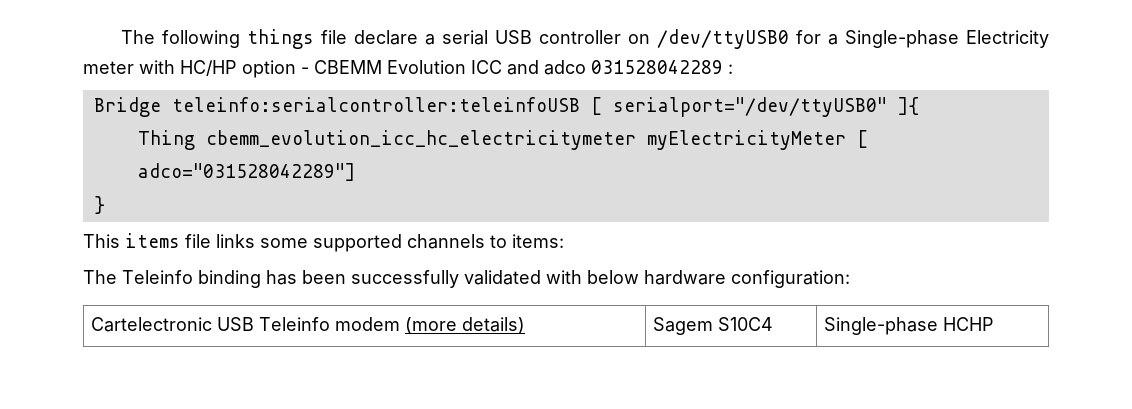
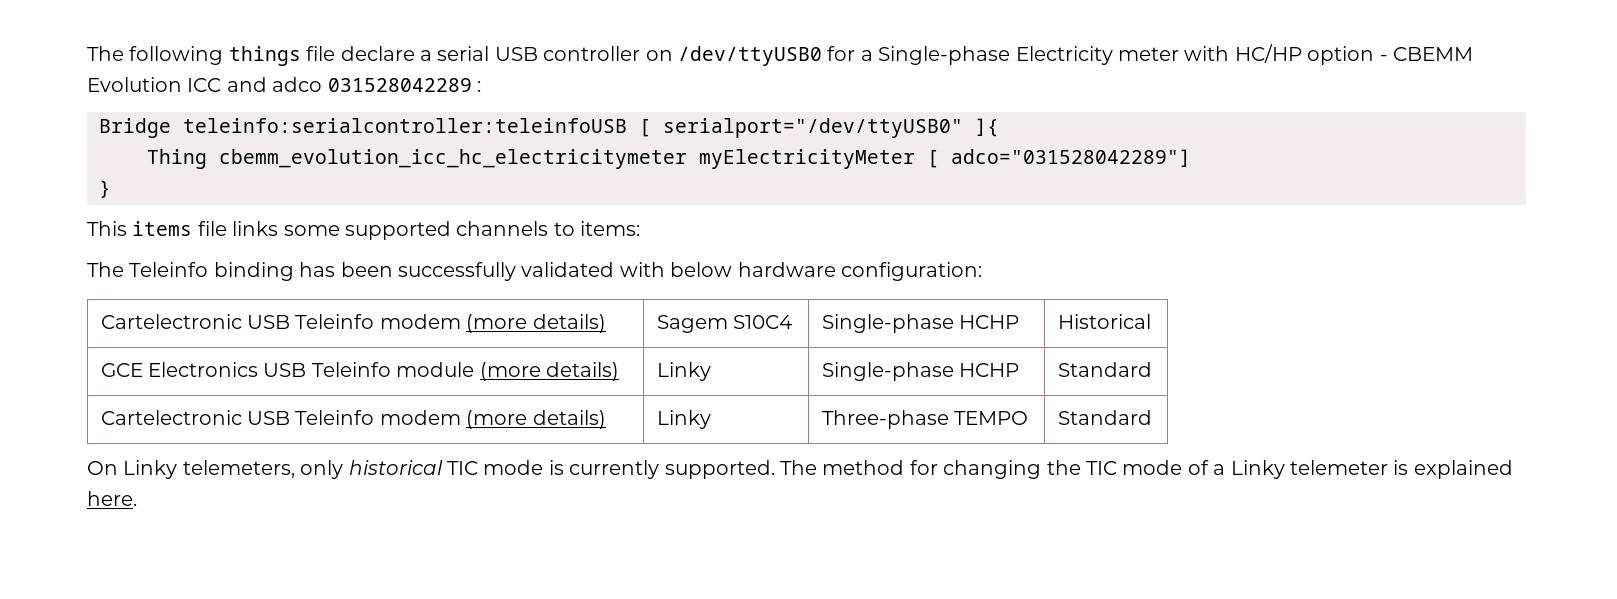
- Cartelectronic USB Teleinfo modem (more details) | Sagem S10C4 | Single-phase HCHP
+ Cartelectronic USB Teleinfo modem (more details) | Sagem S10C4 | Single-phase HCHP | Historical
+ GCE Electronics USB Teleinfo module (more details) | Linky | Single-phase HCHP | Standard
+ Cartelectronic USB Teleinfo modem (more details) | Linky | Three-phase TEMPO | Standard
+ On Linky telemeters, only historical TIC mode is currently supported. The method for changing the TIC mode of a Linky telemeter is explained here.

